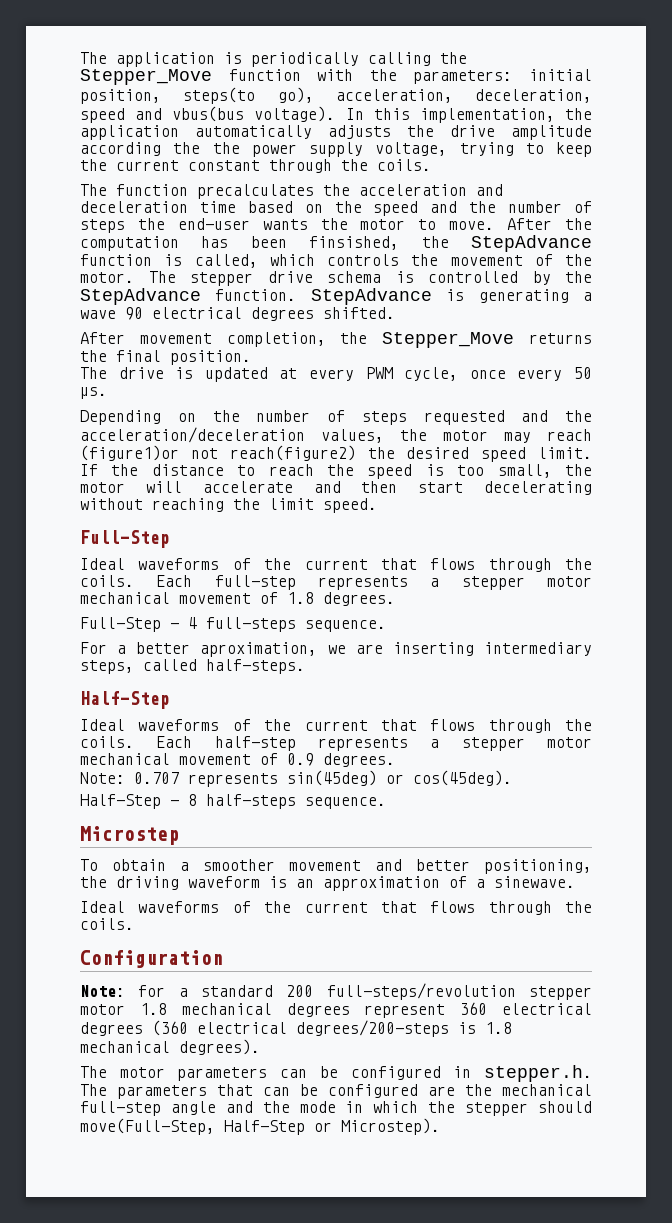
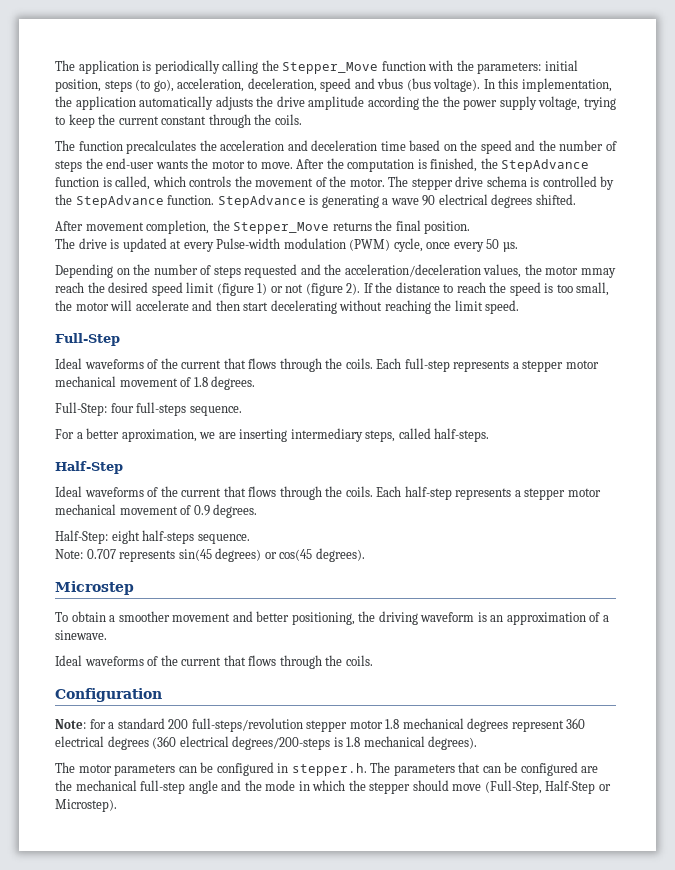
- The application is periodically calling the Stepper_Move function with the parameters: initial position, steps(to go), acceleration, deceleration, speed and vbus(bus voltage).
+ The application is periodically calling the Stepper_Move function with the parameters: initial position, steps (to go), acceleration, deceleration, speed and vbus (bus voltage).
- After the computation has been finsished, the StepAdvance function is called, which controls the movement of the motor.
+ After the computation is finished, the StepAdvance function is called, which controls the movement of the motor.
- The drive is updated at every PWM cycle, once every 50 µs.
+ The drive is updated at every Pulse-width modulation (PWM) cycle, once every 50 µs.
- Depending on the number of steps requested and the acceleration/deceleration values, the motor may reach (figure1)or not reach(figure2) the desired speed limit.
+ Depending on the number of steps requested and the acceleration/deceleration values, the motor mmay reach the desired speed limit (figure 1) or not (figure 2).
- Full-Step - 4 full-steps sequence.
+ Full-Step: four full-steps sequence.
+ Half-Step: eight half-steps sequence.
- Note: 0.707 represents sin(45deg) or cos(45deg).
- Half-Step - 8 half-steps sequence.
+ Note: 0.707 represents sin(45 degrees) or cos(45 degrees).
- The motor parameters can be configured in stepper.h. The parameters that can be configured are the mechanical full-step angle and the mode in which the stepper should move(Full-Step, Half-Step or Microstep).
+ The motor parameters can be configured in stepper.h. The parameters that can be configured are the mechanical full-step angle and the mode in which the stepper should move (Full-Step, Half-Step or Microstep).

